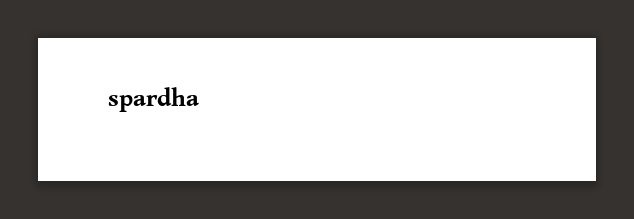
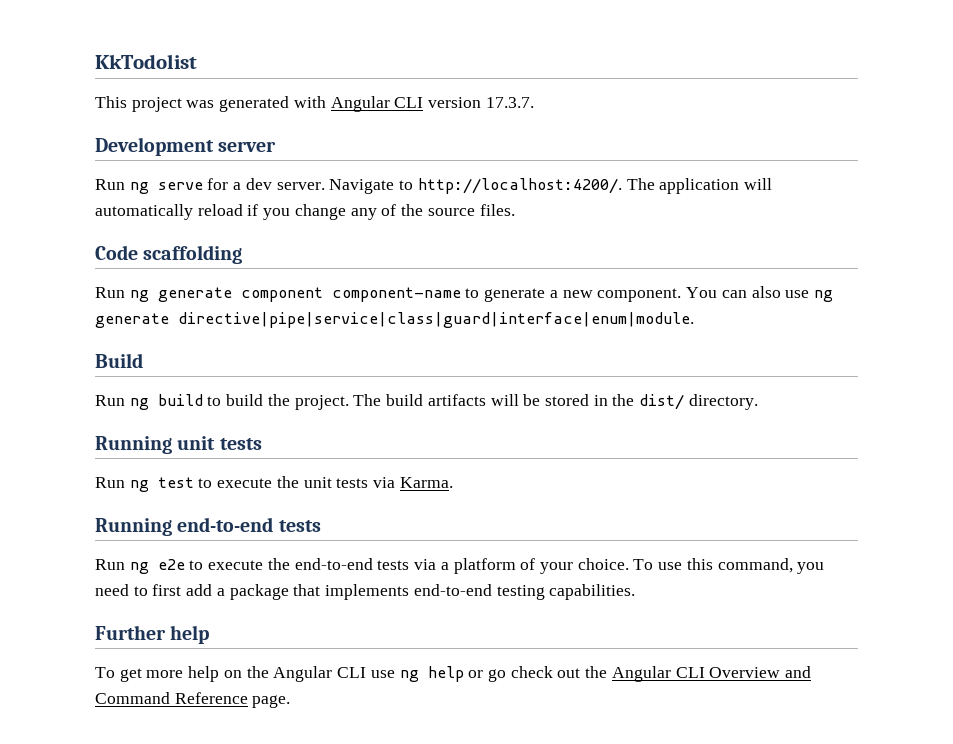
- spardha
+ KkTodolist
+ This project was generated with Angular CLI version 17.3.7.
+ Development server
+ Run ng serve for a dev server. Navigate to http://localhost:4200/. The application will automatically reload if you change any of the source files.
+ Code scaffolding
+ Run ng generate component component-name to generate a new component. You can also use ng generate directive|pipe|service|class|guard|interface|enum|module.
+ Build
+ Run ng build to build the project. The build artifacts will be stored in the dist/ directory.
+ Running unit tests
+ Run ng test to execute the unit tests via Karma.
+ Running end-to-end tests
+ Run ng e2e to execute the end-to-end tests via a platform of your choice. To use this command, you need to first add a package that implements end-to-end testing capabilities.
+ Further help
+ To get more help on the Angular CLI use ng help or go check out the Angular CLI Overview and Command Reference page.

